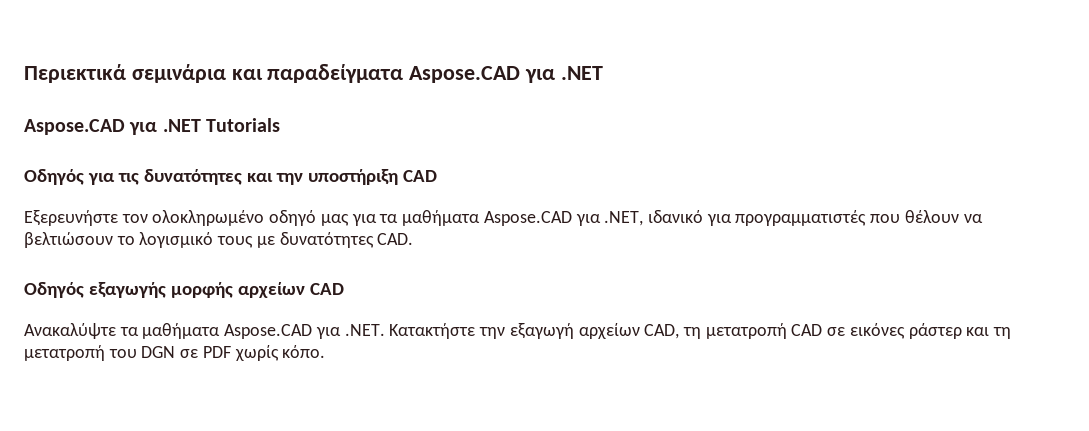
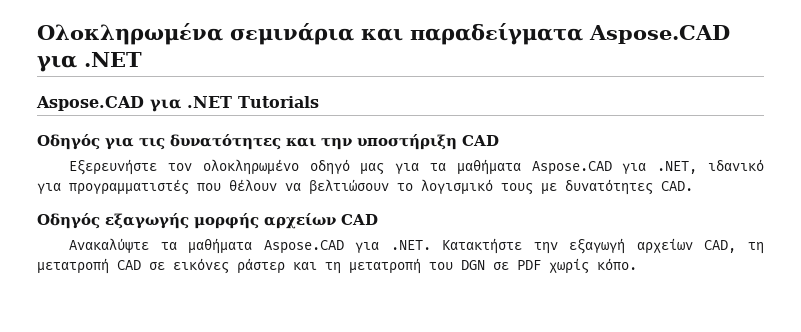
- Περιεκτικά σεμινάρια και παραδείγματα Aspose.CAD για .NET
+ Ολοκληρωμένα σεμινάρια και παραδείγματα Aspose.CAD για .NET

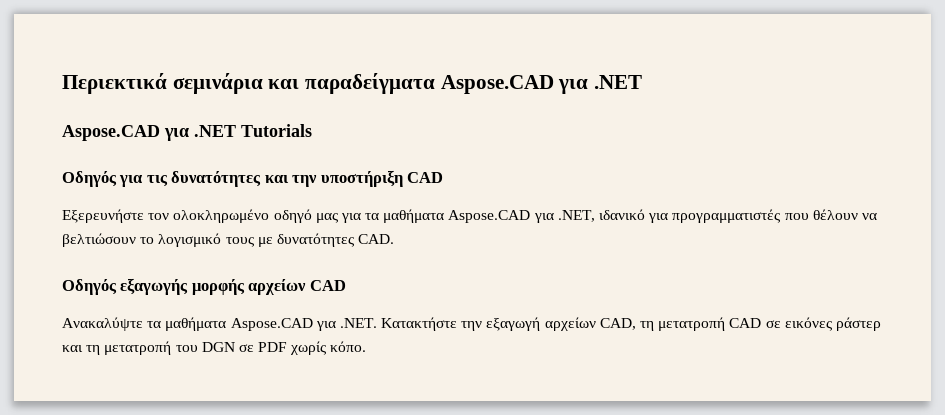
- Ολοκληρωμένα σεμινάρια και παραδείγματα Aspose.CAD για .NET
+ Περιεκτικά σεμινάρια και παραδείγματα Aspose.CAD για .NET

